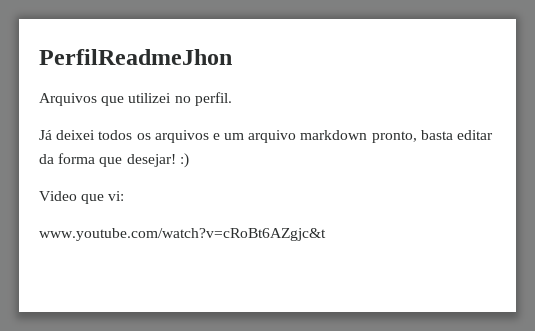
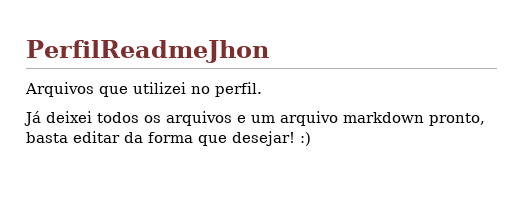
- Video que vi:
- www.youtube.com/watch?v=cRoBt6AZgjc&t

